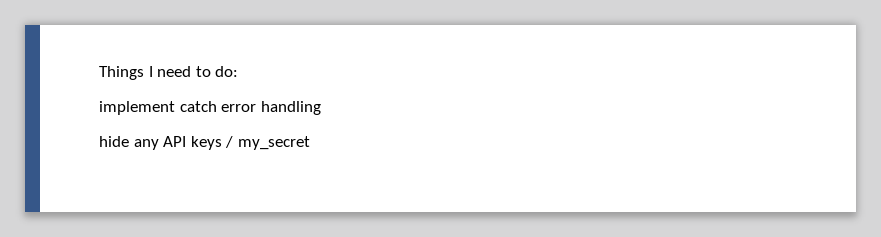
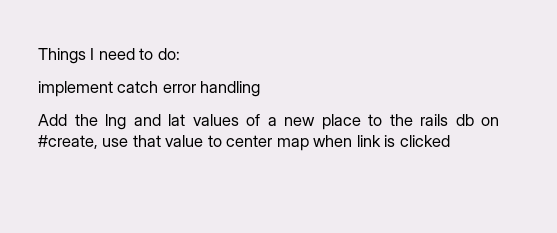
- hide any API keys / my_secret
+ Add the lng and lat values of a new place to the rails db on #create, use that value to center map when link is clicked

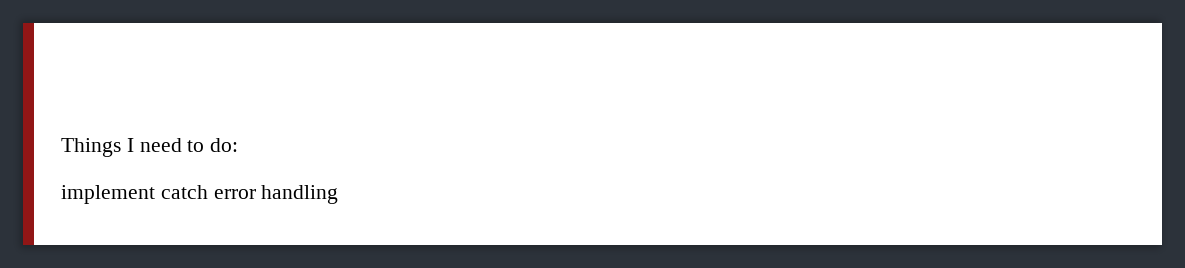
- Add the lng and lat values of a new place to the rails db on #create, use that value to center map when link is clicked

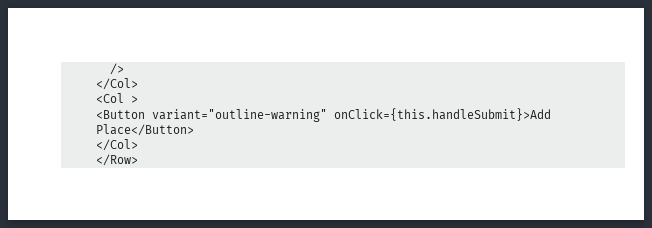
- Things I need to do:
- implement catch error handling
+ />
+ </Col>
+ <Col >
+ <Button variant="outline-warning" onClick={this.handleSubmit}>Add Place</Button>
+ </Col>
+ </Row>

